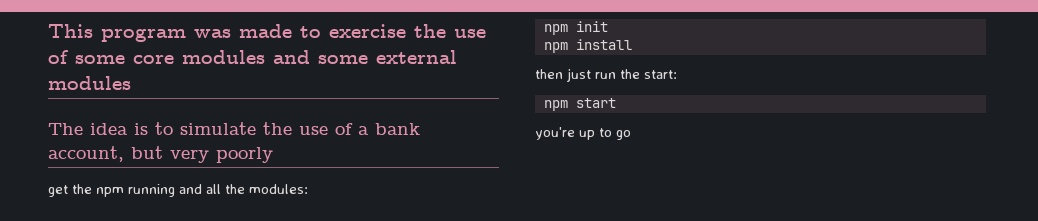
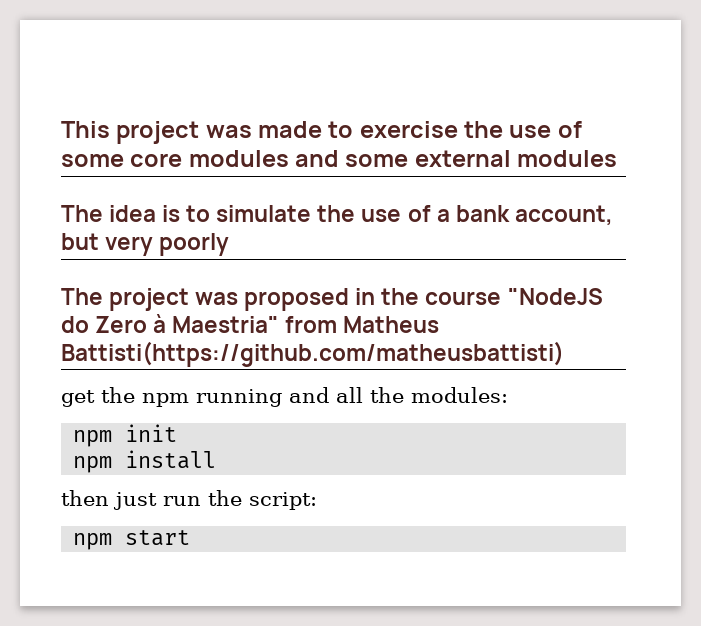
- This program was made to exercise the use of some core modules and some external modules
+ This project was made to exercise the use of some core modules and some external modules
+ The project was proposed in the course "NodeJS do Zero à Maestria" from Matheus Battisti(https://github.com/matheusbattisti)
- then just run the start:
+ then just run the script:
- you're up to go

